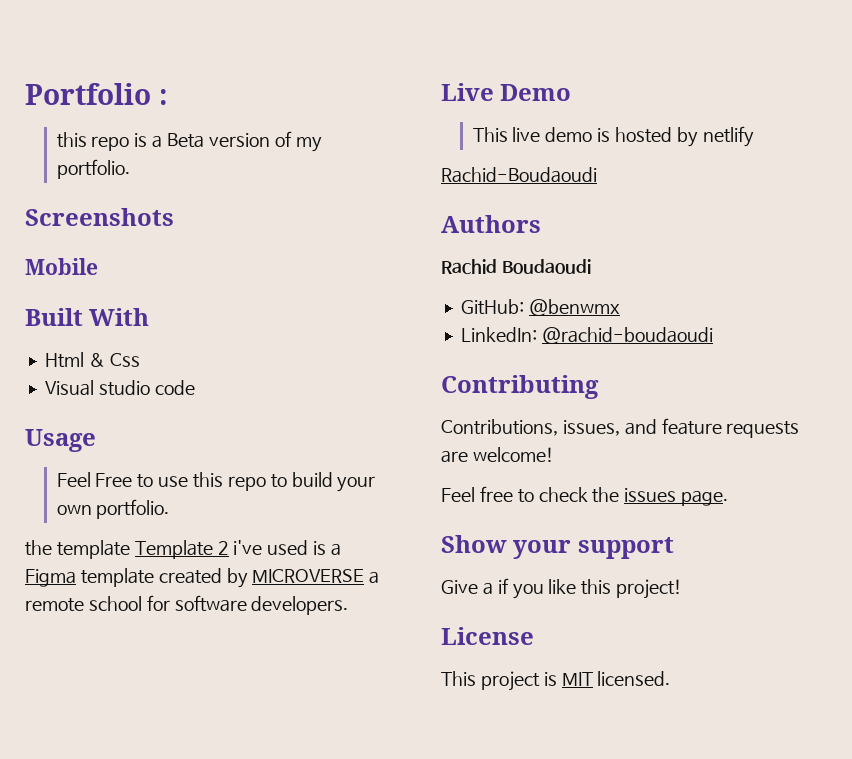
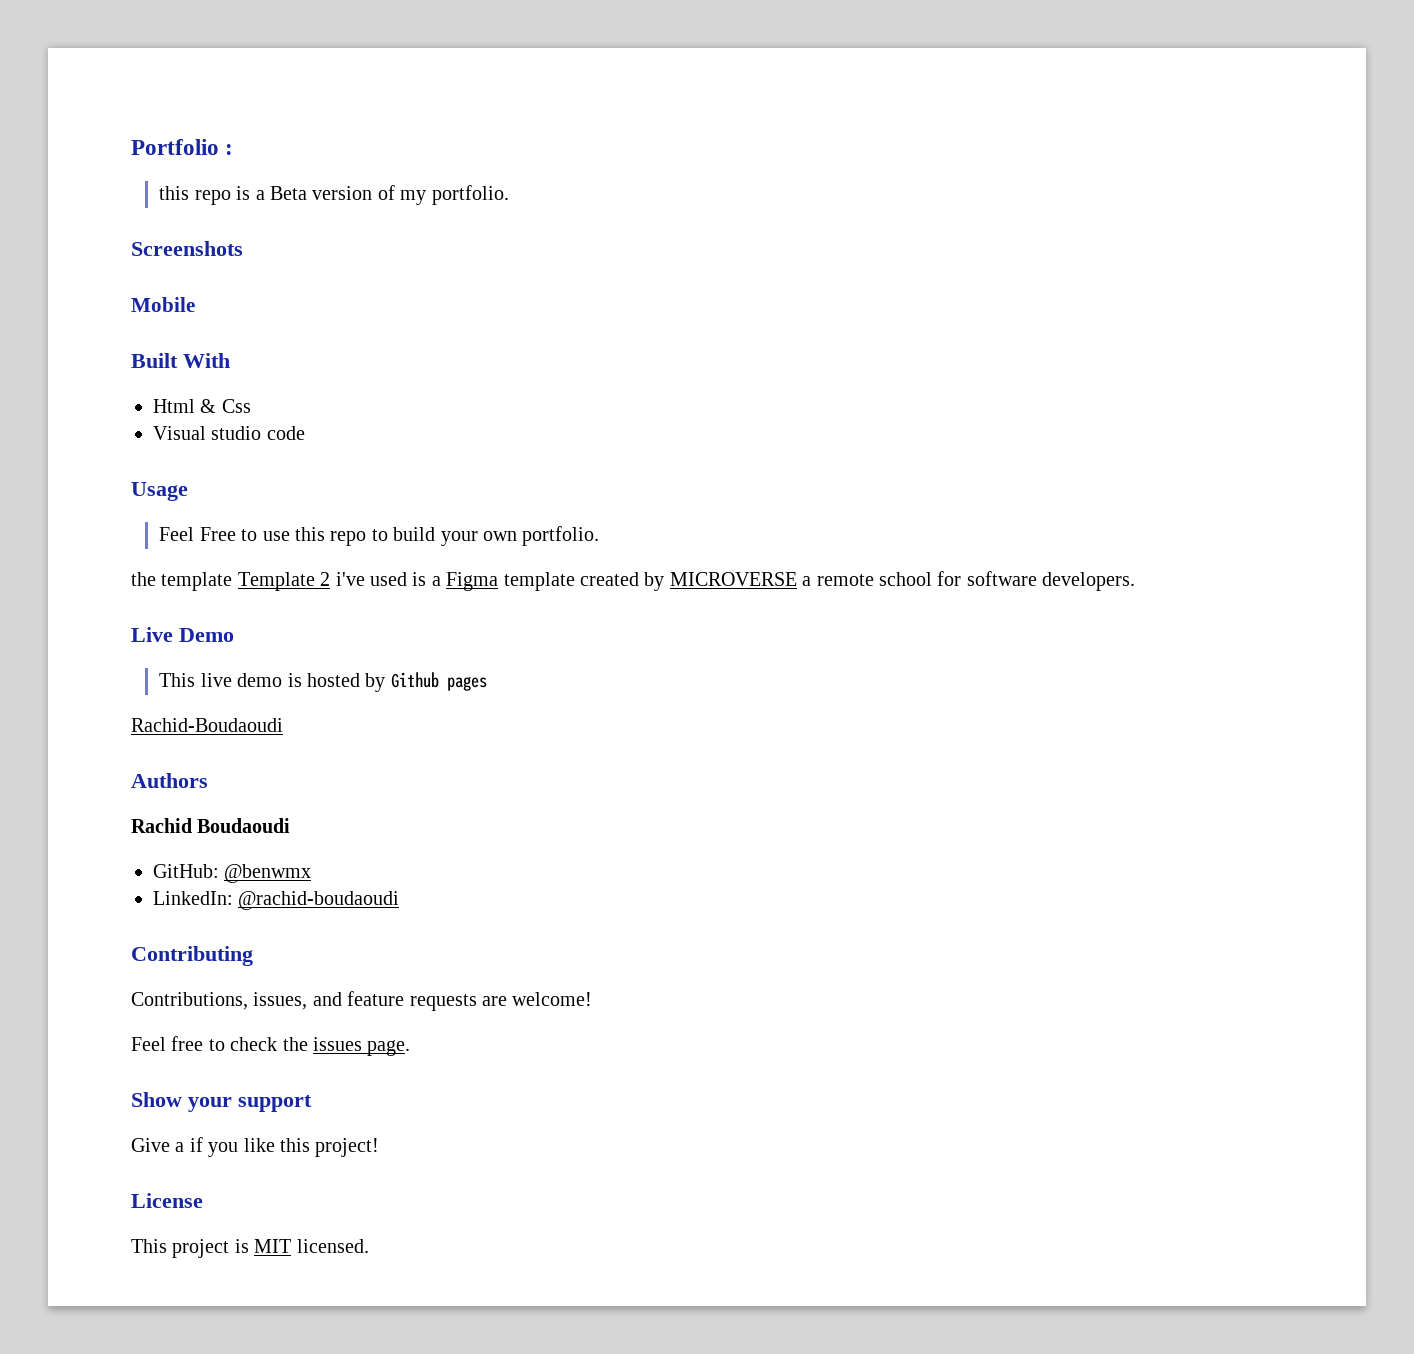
- This live demo is hosted by netlify
+ This live demo is hosted by Github pages

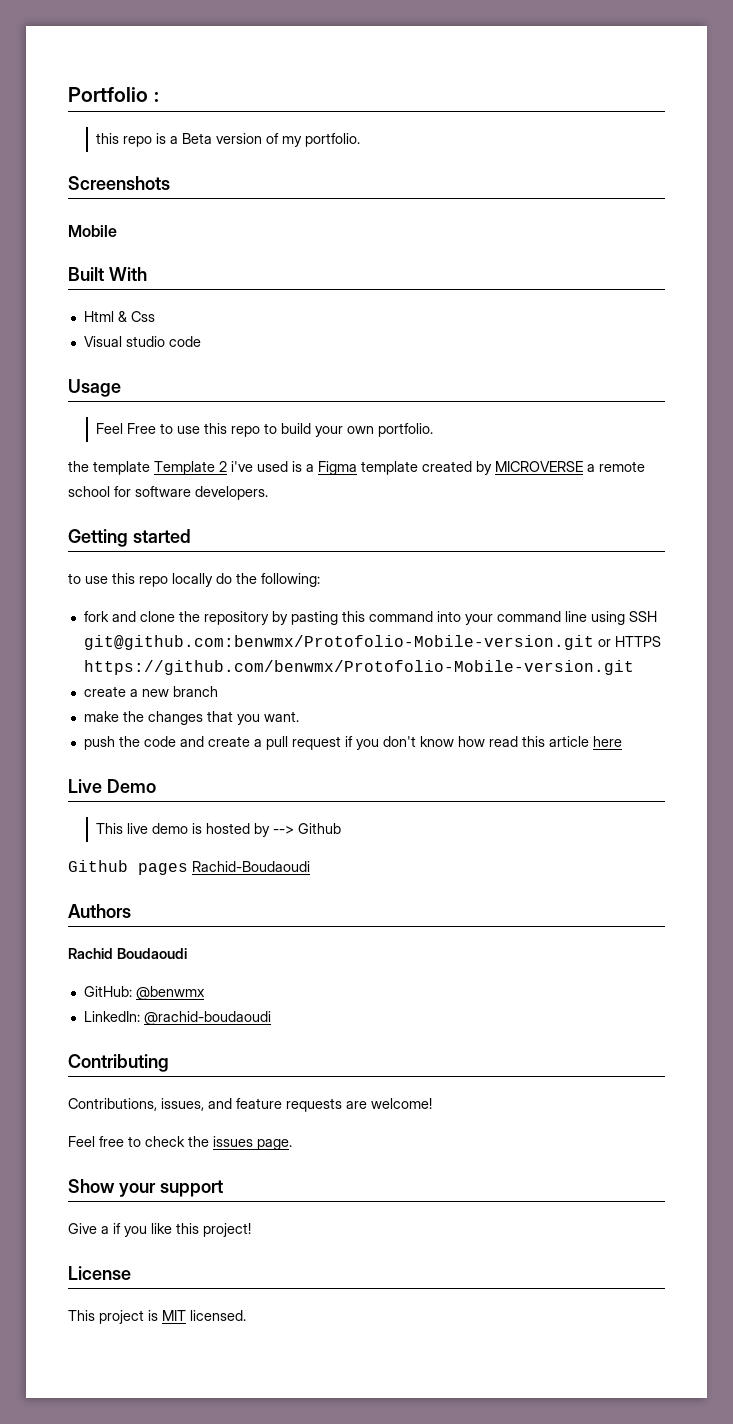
+ Getting started
+ to use this repo locally do the following:
+ fork and clone the repository by pasting this command into your command line using SSH git@github.com:benwmx/Protofolio-Mobile-version.git or HTTPS https://github.com/benwmx/Protofolio-Mobile-version.git
+ create a new branch
+ make the changes that you want.
+ push the code and create a pull request if you don't know how read this article here
- This live demo is hosted by Github pages
- Rachid-Boudaoudi
+ This live demo is hosted by --> Github
+ Github pages Rachid-Boudaoudi

